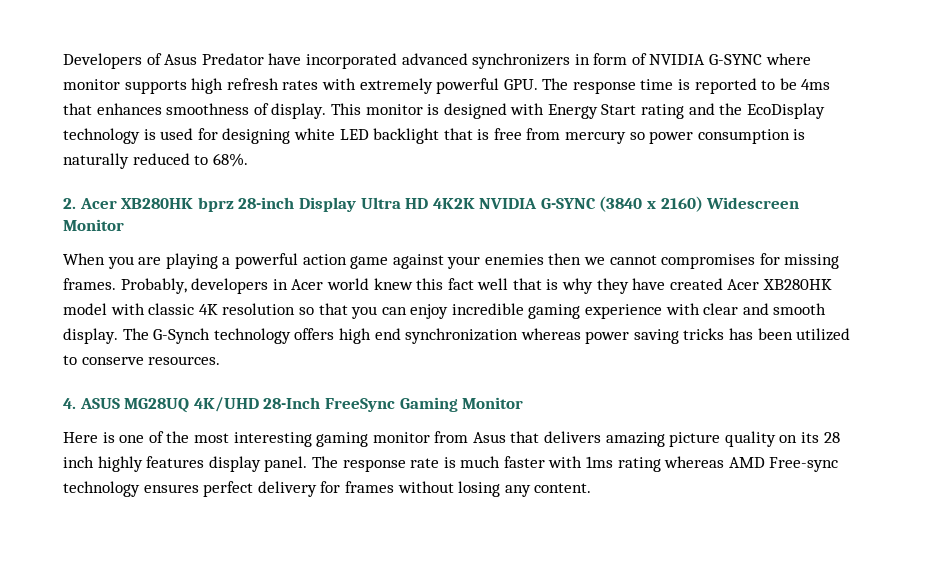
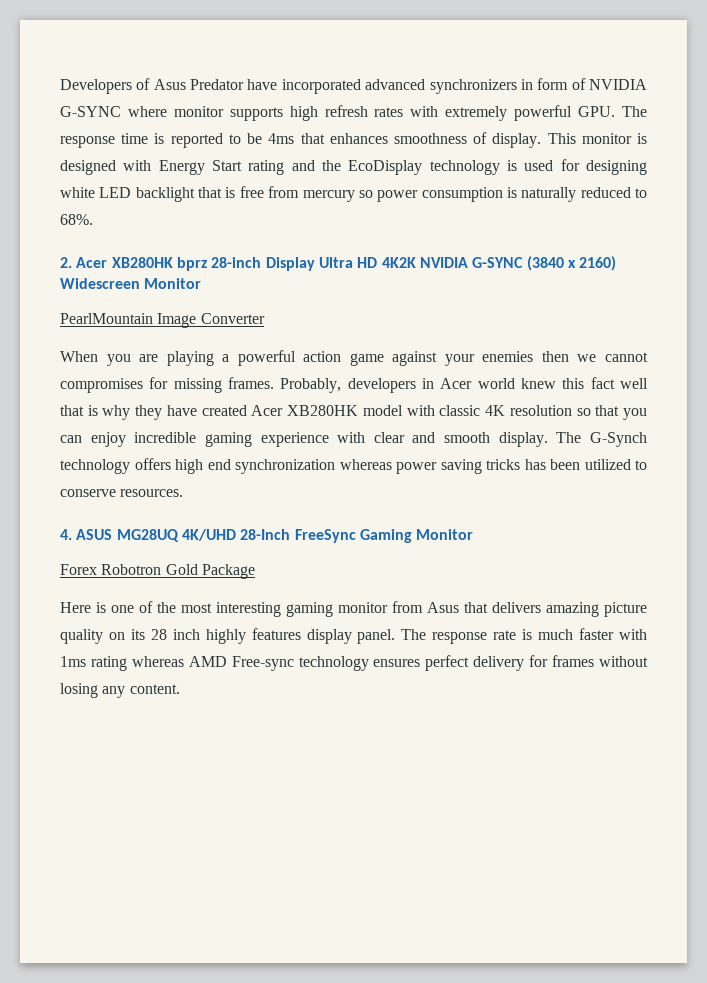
+ PearlMountain Image Converter
+ Forex Robotron Gold Package

